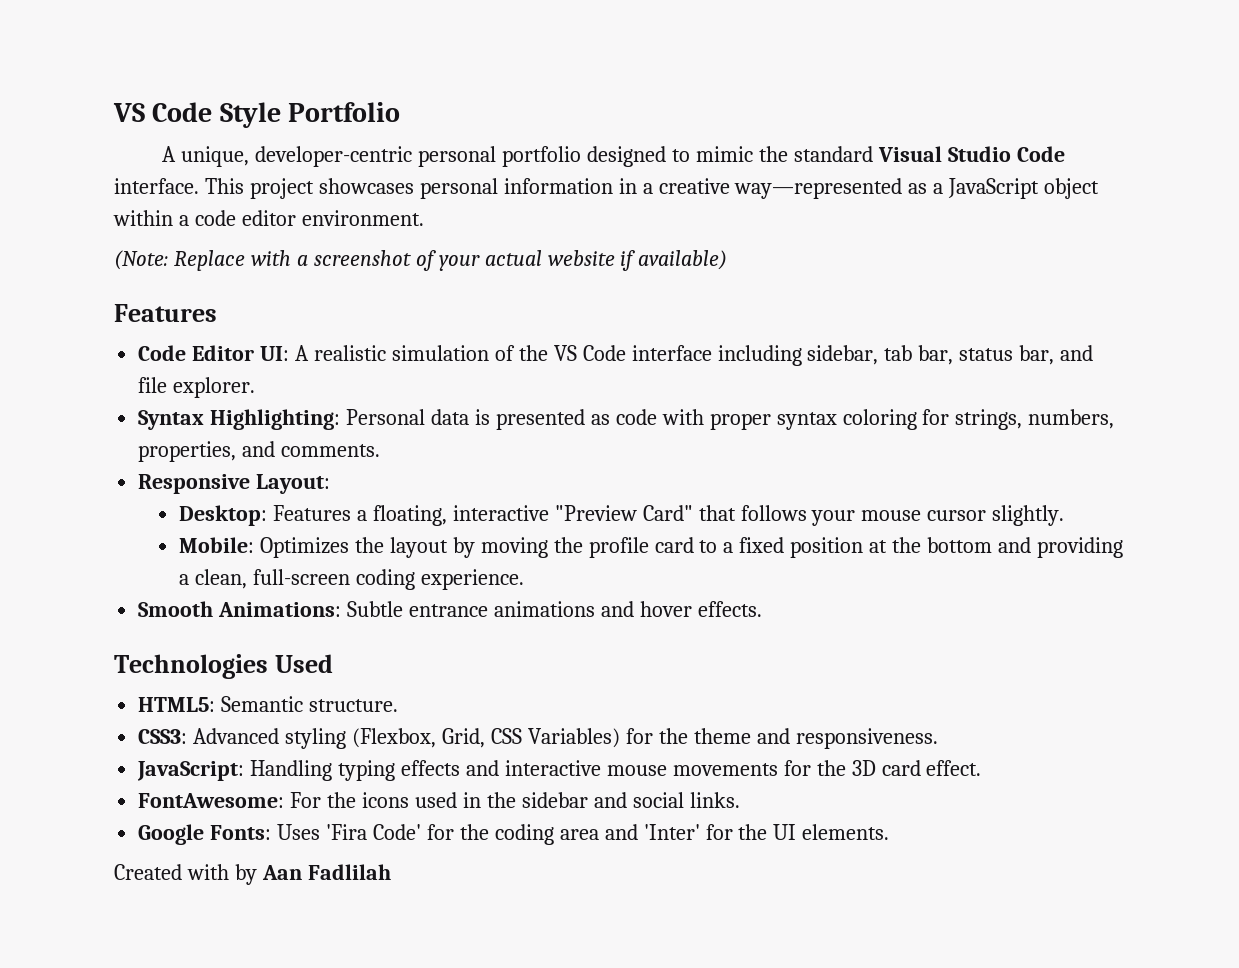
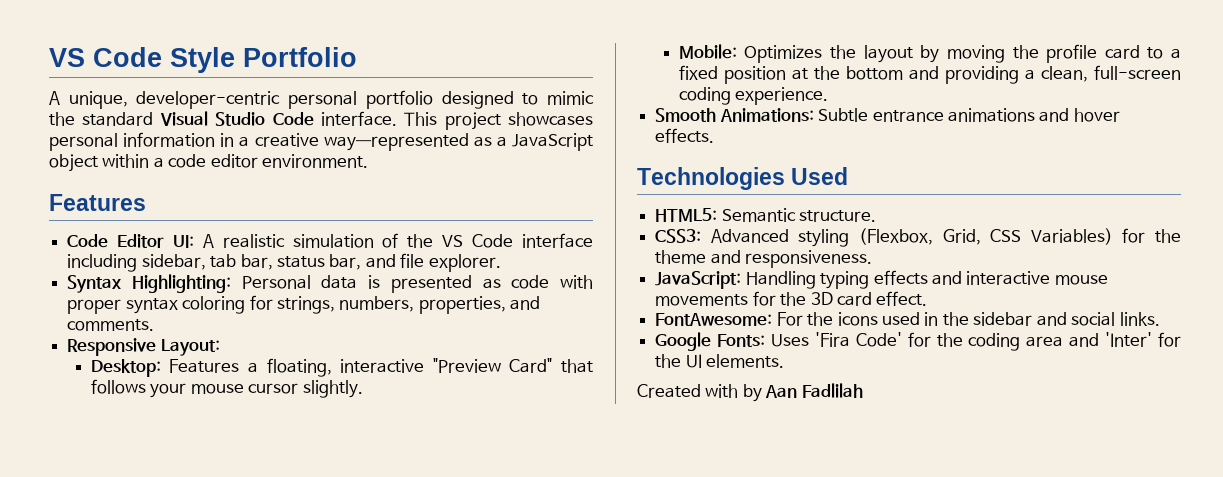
- (Note: Replace with a screenshot of your actual website if available)

